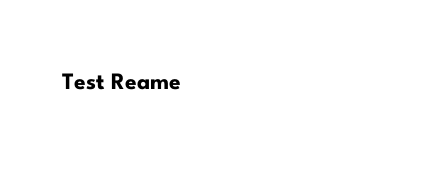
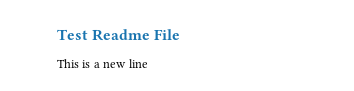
- Test Reame
+ Test Readme File
+ This is a new line

